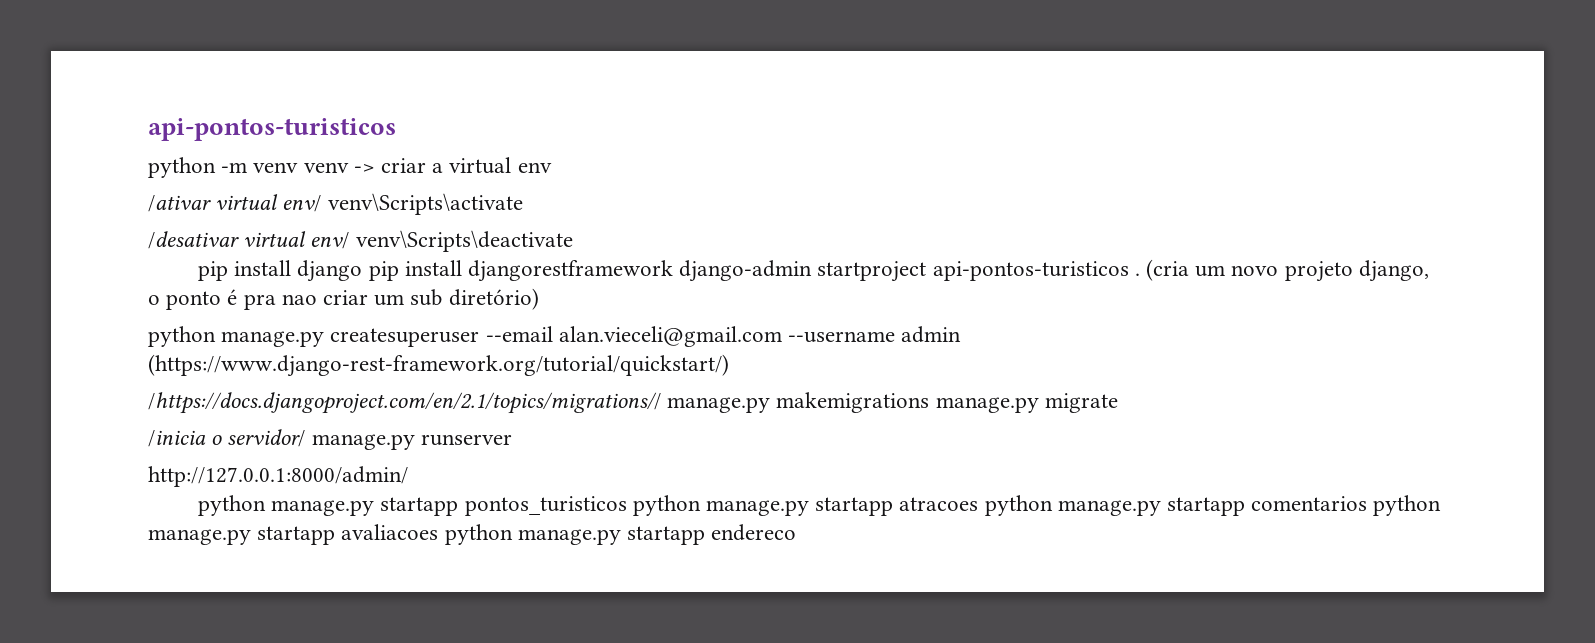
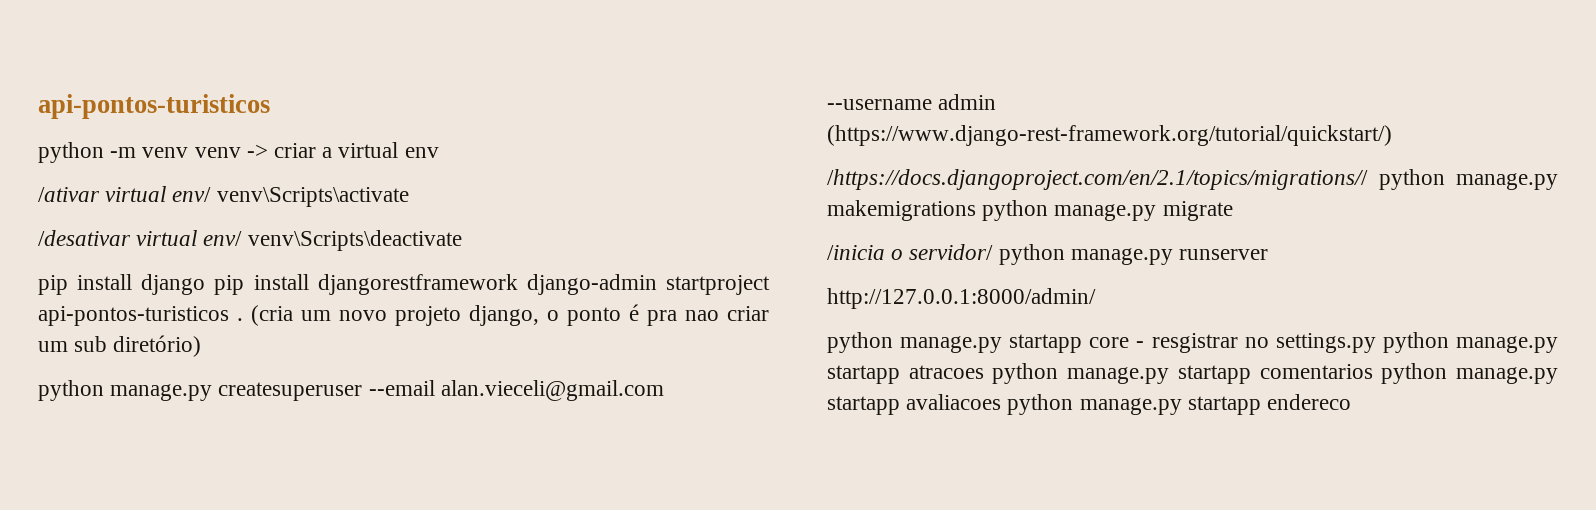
- /https://docs.djangoproject.com/en/2.1/topics/migrations// manage.py makemigrations manage.py migrate
+ /https://docs.djangoproject.com/en/2.1/topics/migrations// python manage.py makemigrations python manage.py migrate
- /inicia o servidor/ manage.py runserver
+ /inicia o servidor/ python manage.py runserver
- python manage.py startapp pontos_turisticos python manage.py startapp atracoes python manage.py startapp comentarios python manage.py startapp avaliacoes python manage.py startapp endereco
+ python manage.py startapp core - resgistrar no settings.py python manage.py startapp atracoes python manage.py startapp comentarios python manage.py startapp avaliacoes python manage.py startapp endereco

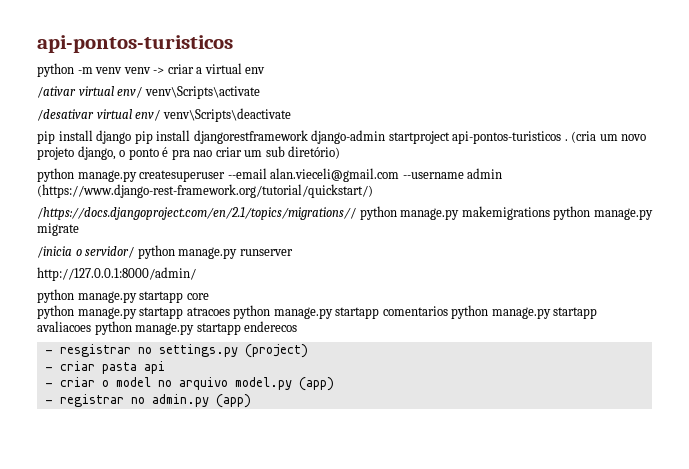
- python manage.py startapp core - resgistrar no settings.py python manage.py startapp atracoes python manage.py startapp comentarios python manage.py startapp avaliacoes python manage.py startapp endereco
+ python manage.py startapp core
+ python manage.py startapp atracoes python manage.py startapp comentarios python manage.py startapp avaliacoes python manage.py startapp enderecos
+ - resgistrar no settings.py (project)
+ - criar pasta api
+ - criar o model no arquivo model.py (app)
+ - registrar no admin.py (app)

